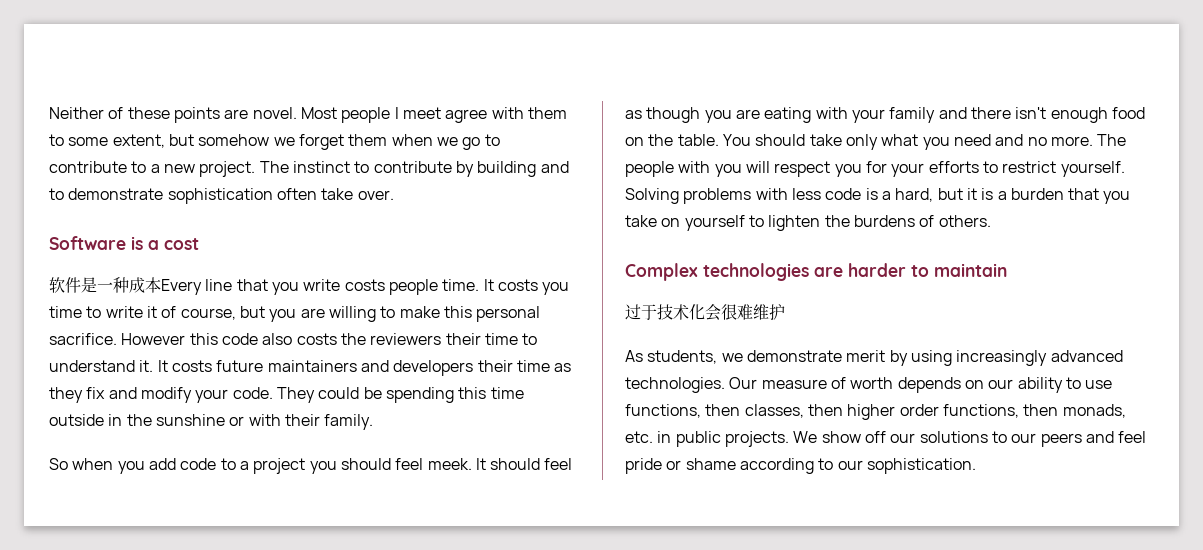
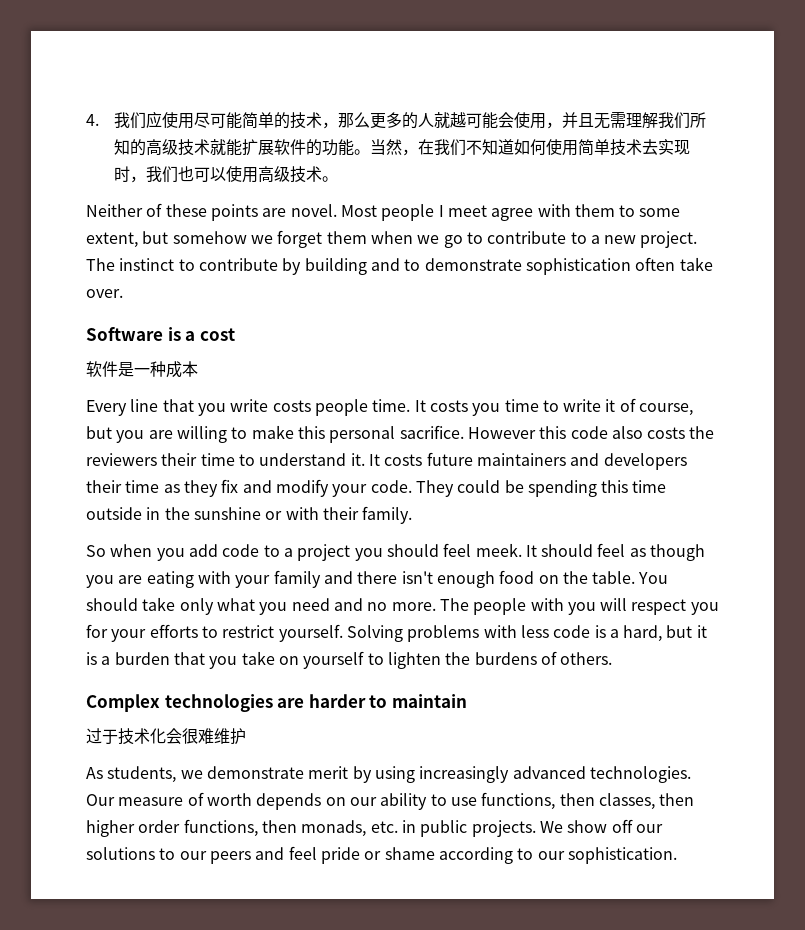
+ 4.我们应使用尽可能简单的技术，那么更多的人就越可能会使用，并且无需理解我们所知的高级技术就能扩展软件的功能。当然，在我们不知道如何使用简单技术去实现时，我们也可以使用高级技术。
- 软件是一种成本Every line that you write costs people time.
+ 软件是一种成本
+ Every line that you write costs people time.

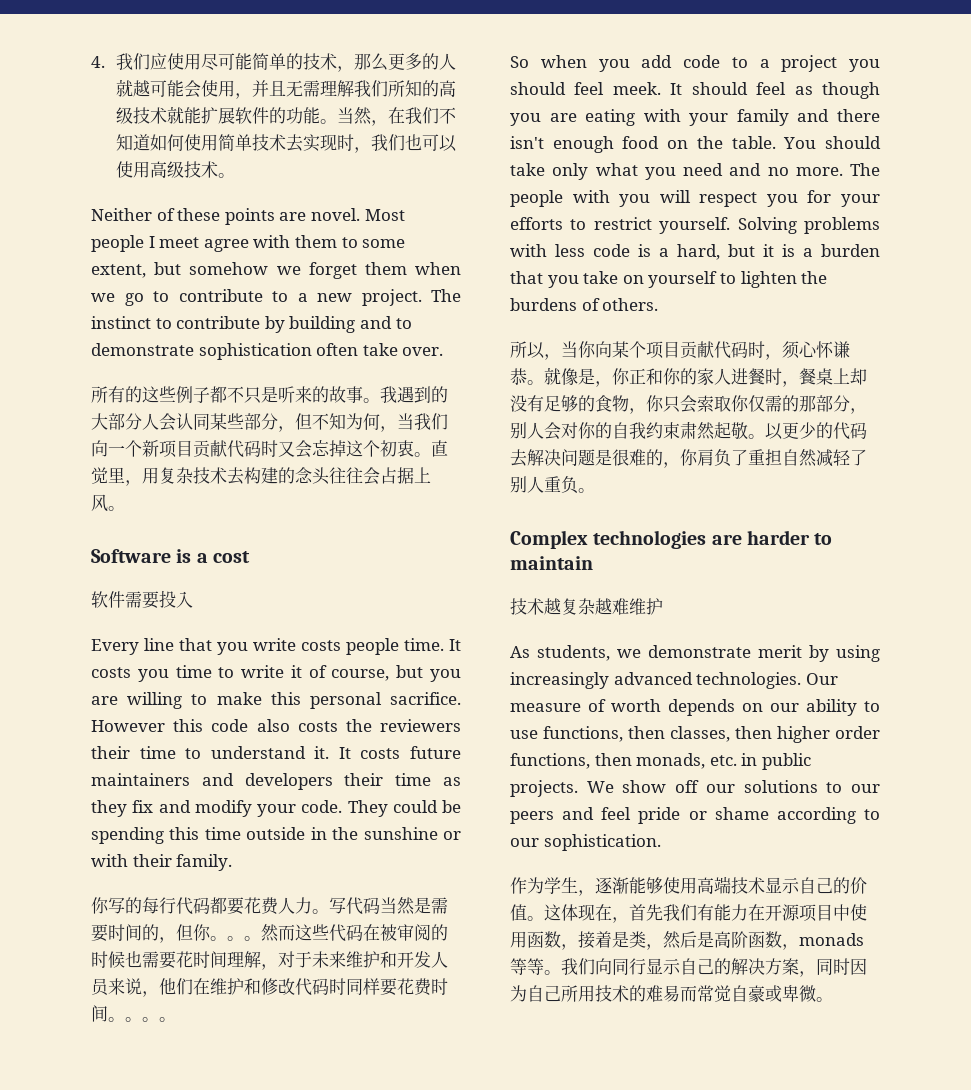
+ 所有的这些例子都不只是听来的故事。我遇到的大部分人会认同某些部分，但不知为何，当我们向一个新项目贡献代码时又会忘掉这个初衷。直觉里，用复杂技术去构建的念头往往会占据上风。
- 软件是一种成本
+ 软件需要投入
+ 你写的每行代码都要花费人力。写代码当然是需要时间的，但你。。。然而这些代码在被审阅的时候也需要花时间理解，对于未来维护和开发人员来说，他们在维护和修改代码时同样要花费时间。。。。
+ 所以，当你向某个项目贡献代码时，须心怀谦恭。就像是，你正和你的家人进餐时，餐桌上却没有足够的食物，你只会索取你仅需的那部分，别人会对你的自我约束肃然起敬。以更少的代码去解决问题是很难的，你肩负了重担自然减轻了别人重负。
- 过于技术化会很难维护
+ 技术越复杂越难维护
+ 作为学生，逐渐能够使用高端技术显示自己的价值。这体现在，首先我们有能力在开源项目中使用函数，接着是类，然后是高阶函数，monads等等。我们向同行显示自己的解决方案，同时因为自己所用技术的难易而常觉自豪或卑微。

